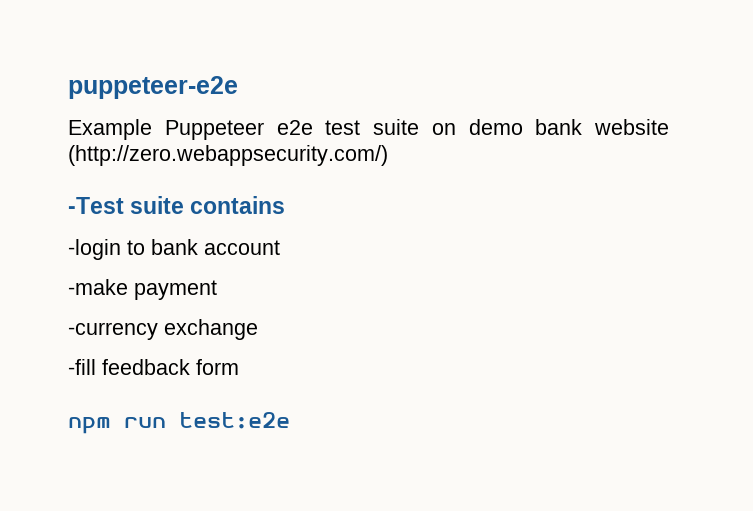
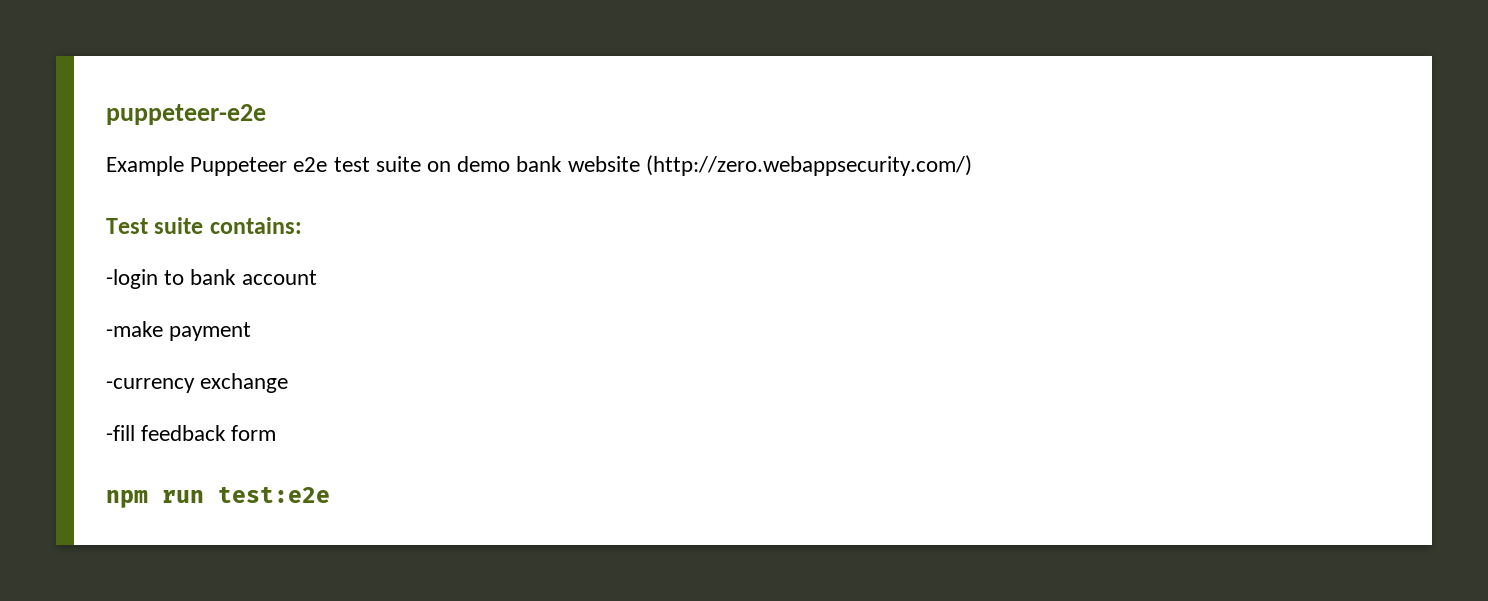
- -Test suite contains
+ Test suite contains:

